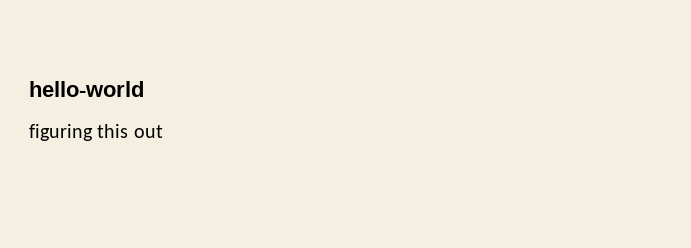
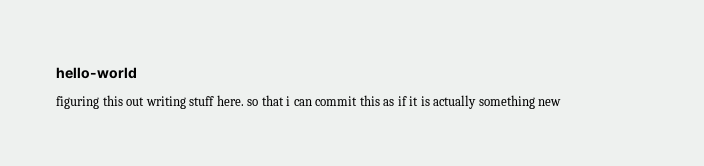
- figuring this out
+ figuring this out writing stuff here. so that i can commit this as if it is actually something new

